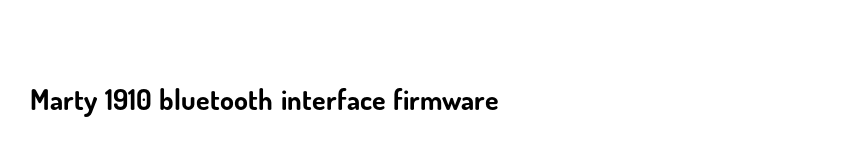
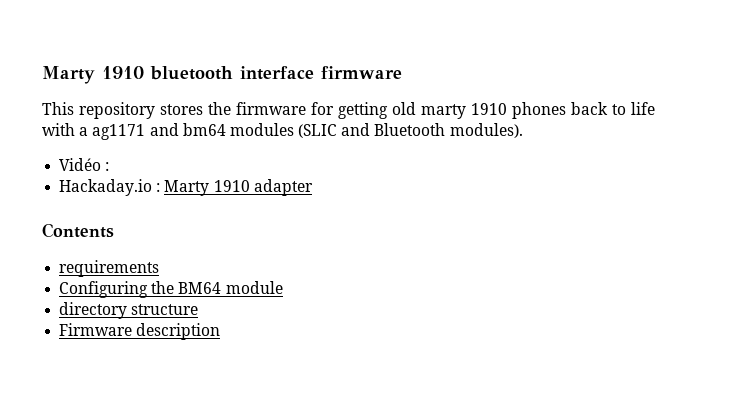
+ This repository stores the firmware for getting old marty 1910 phones back to life with a ag1171 and bm64 modules (SLIC and Bluetooth modules).
+ Vidéo :
+ Hackaday.io : Marty 1910 adapter
+ Contents
+ requirements
+ Configuring the BM64 module
+ directory structure
+ Firmware description

